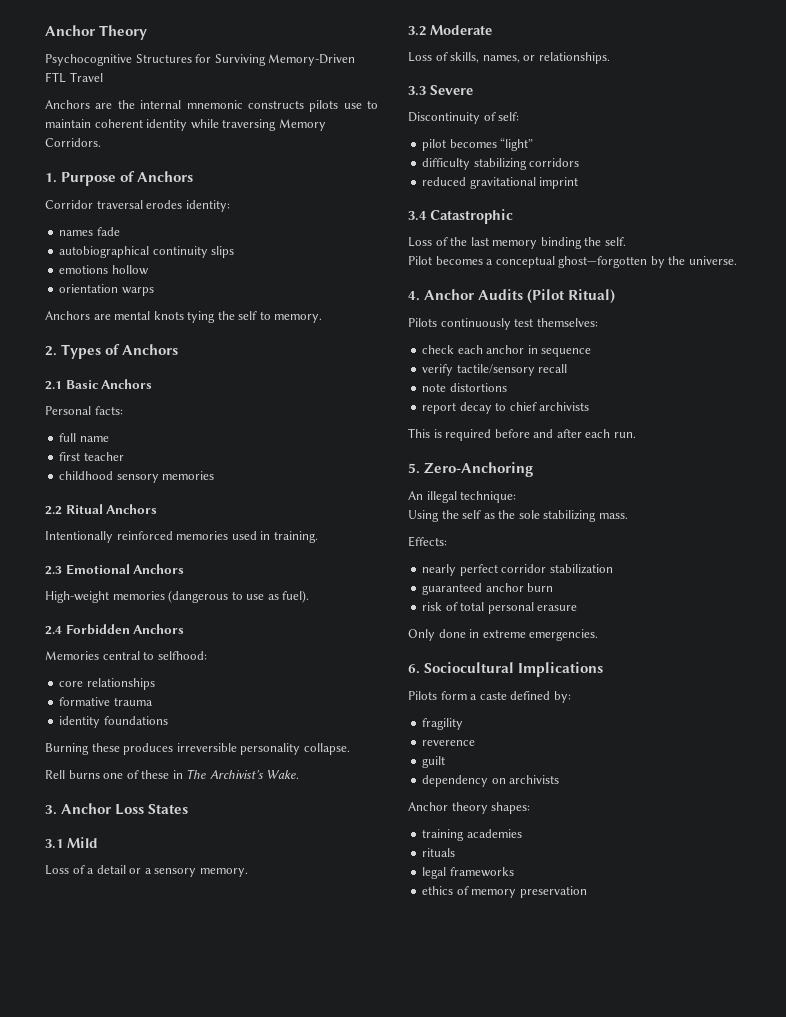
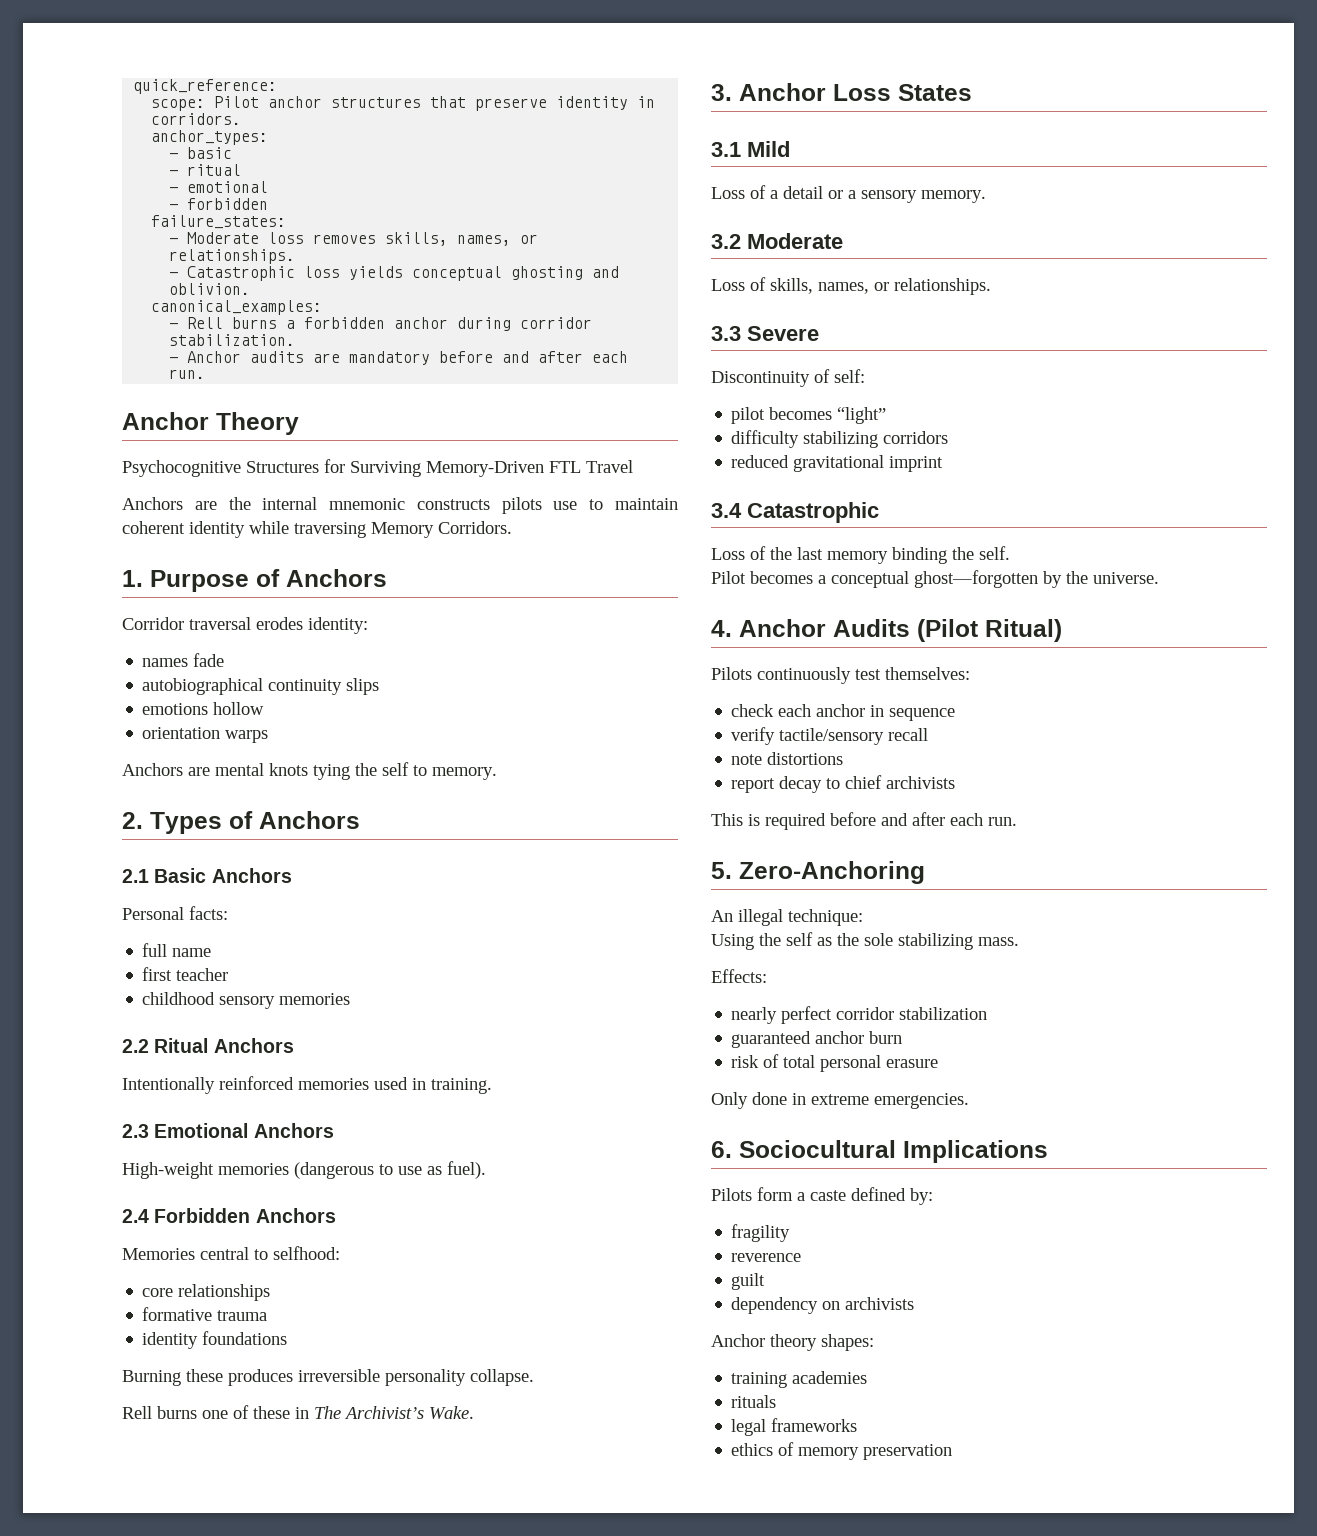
+ quick_reference:
+ scope: Pilot anchor structures that preserve identity in corridors.
+ anchor_types:
+ - basic
+ - ritual
+ - emotional
+ - forbidden
+ failure_states:
+ - Moderate loss removes skills, names, or relationships.
+ - Catastrophic loss yields conceptual ghosting and oblivion.
+ canonical_examples:
+ - Rell burns a forbidden anchor during corridor stabilization.
+ - Anchor audits are mandatory before and after each run.

